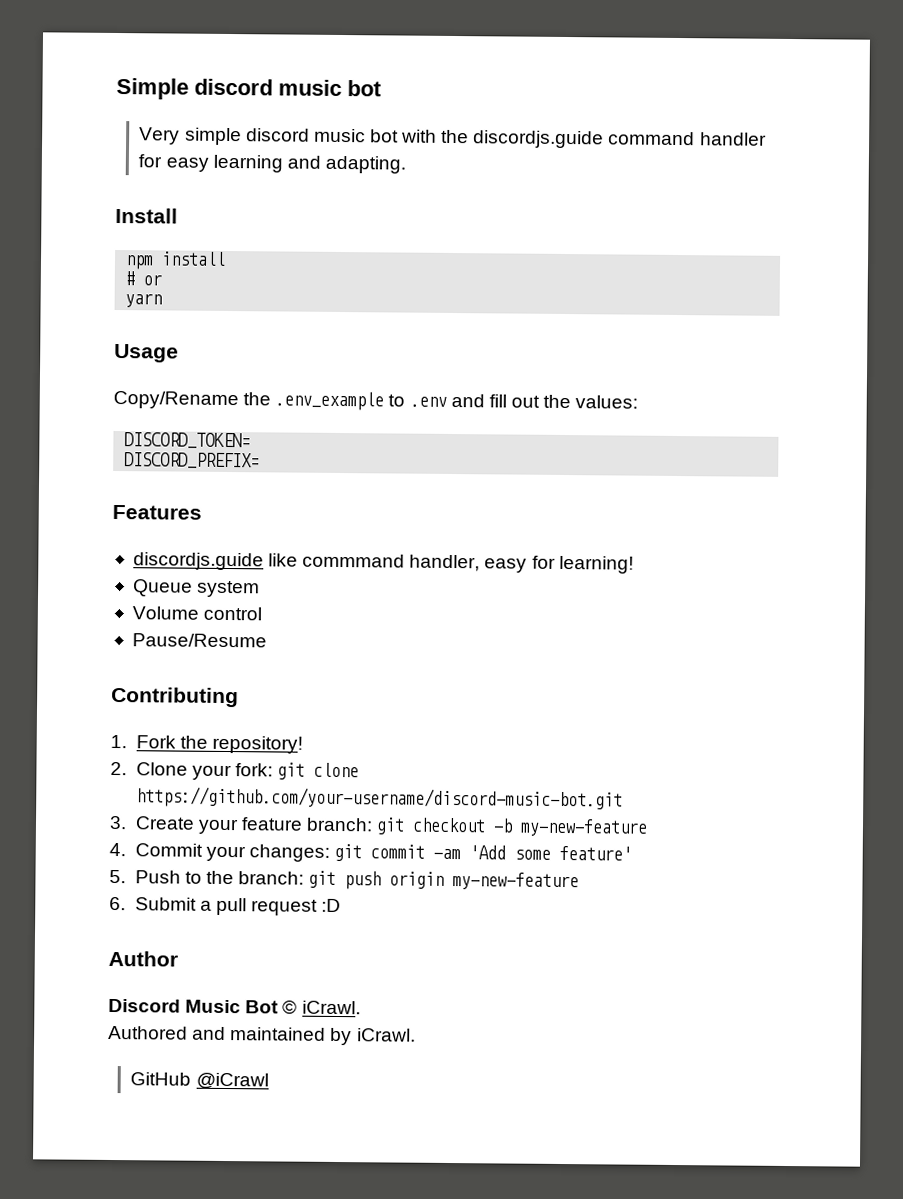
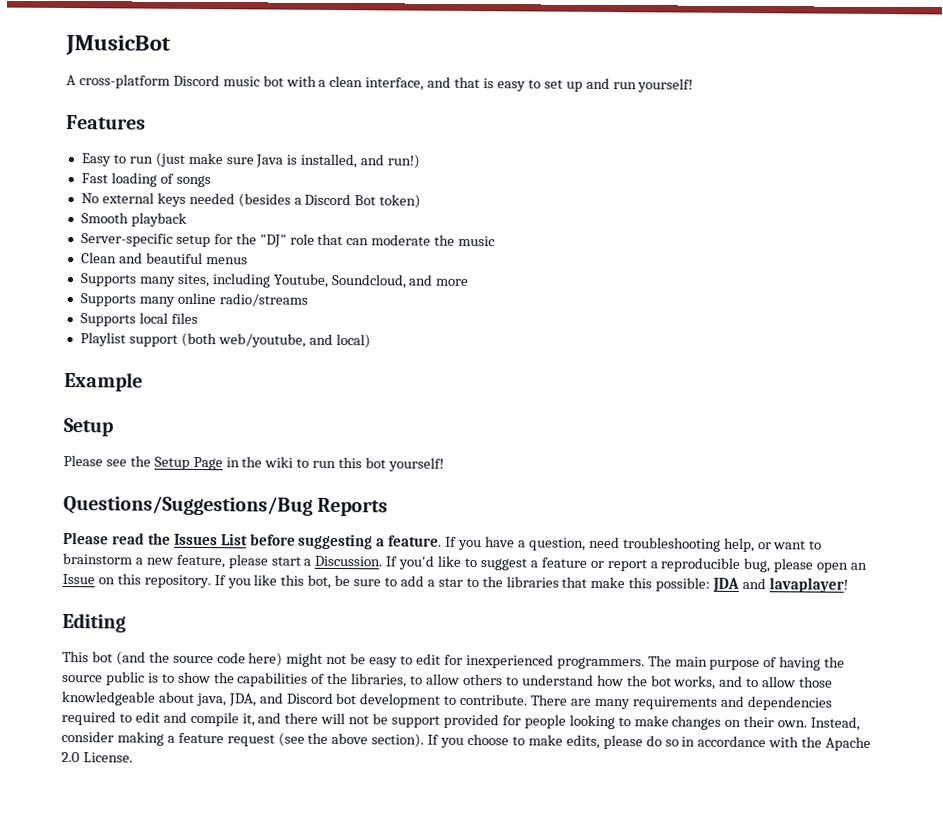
- Simple discord music bot
- Very simple discord music bot with the discordjs.guide command handler for easy learning and adapting.
- Install
- npm install
- # or
- yarn
- Usage
- Copy/Rename the .env_example to .env and fill out the values:
- DISCORD_TOKEN=
- DISCORD_PREFIX=
+ JMusicBot
+ A cross-platform Discord music bot with a clean interface, and that is easy to set up and run yourself!
  Features
- discordjs.guide like commmand handler, easy for learning!
- Queue system
- Volume control
- Pause/Resume
- Contributing
- 1. Fork the repository!
- 2. Clone your fork: git clone https://github.com/your-username/discord-music-bot.git
- 3. Create your feature branch: git checkout -b my-new-feature
- 4. Commit your changes: git commit -am 'Add some feature'
- 5. Push to the branch: git push origin my-new-feature
- 6. Submit a pull request :D
- Author
- Discord Music Bot © iCrawl.
- Authored and maintained by iCrawl.
- GitHub @iCrawl
+ Easy to run (just make sure Java is installed, and run!)
+ Fast loading of songs
+ No external keys needed (besides a Discord Bot token)
+ Smooth playback
+ Server-specific setup for the "DJ" role that can moderate the music
+ Clean and beautiful menus
+ Supports many sites, including Youtube, Soundcloud, and more
+ Supports many online radio/streams
+ Supports local files
+ Playlist support (both web/youtube, and local)
+ Example
+ Setup
+ Please see the Setup Page in the wiki to run this bot yourself!
+ Questions/Suggestions/Bug Reports
+ Please read the Issues List before suggesting a feature. If you have a question, need troubleshooting help, or want to brainstorm a new feature, please start a Discussion. If you'd like to suggest a feature or report a reproducible bug, please open an Issue on this repository. If you like this bot, be sure to add a star to the libraries that make this possible: JDA and lavaplayer!
+ Editing
+ This bot (and the source code here) might not be easy to edit for inexperienced programmers. The main purpose of having the source public is to show the capabilities of the libraries, to allow others to understand how the bot works, and to allow those knowledgeable about java, JDA, and Discord bot development to contribute. There are many requirements and dependencies required to edit and compile it, and there will not be support provided for people looking to make changes on their own. Instead, consider making a feature request (see the above section). If you choose to make edits, please do so in accordance with the Apache 2.0 License.

